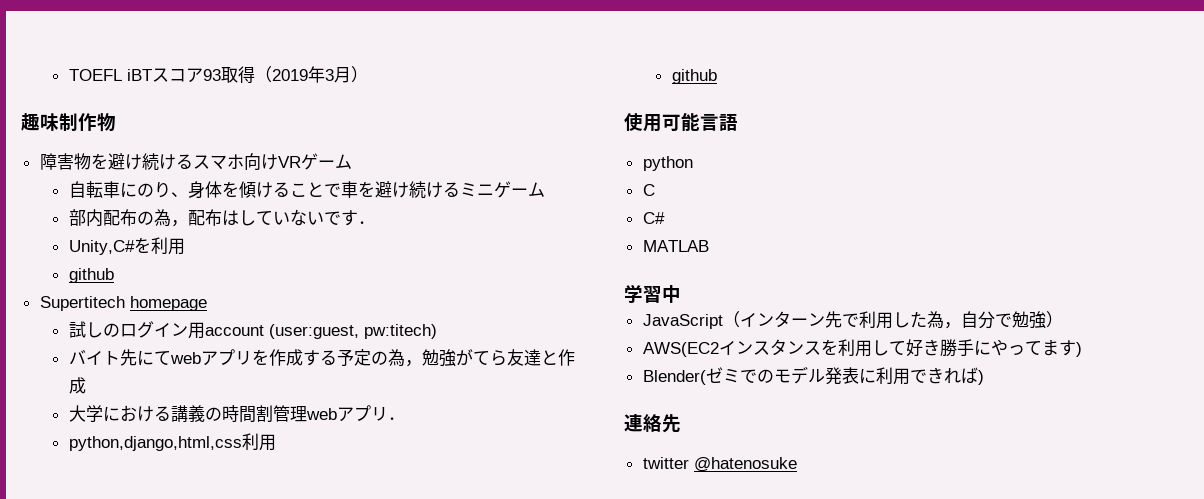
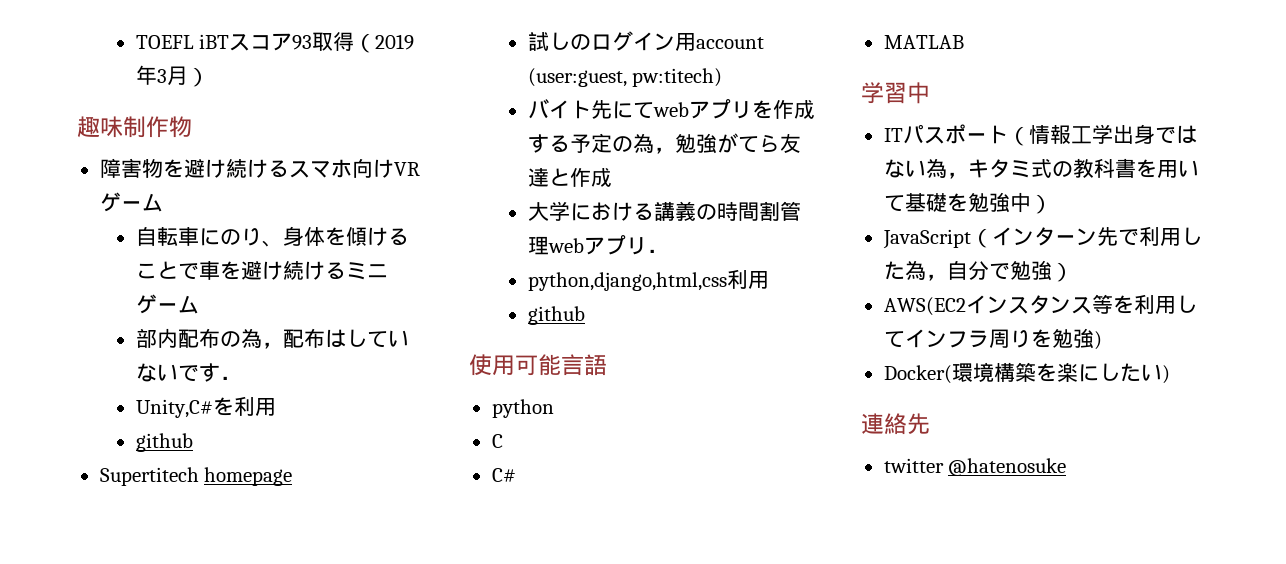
+ ITパスポート（情報工学出身ではない為，キタミ式の教科書を用いて基礎を勉強中）
- AWS(EC2インスタンスを利用して好き勝手にやってます)
- Blender(ゼミでのモデル発表に利用できれば)
+ AWS(EC2インスタンス等を利用してインフラ周りを勉強)
+ Docker(環境構築を楽にしたい)

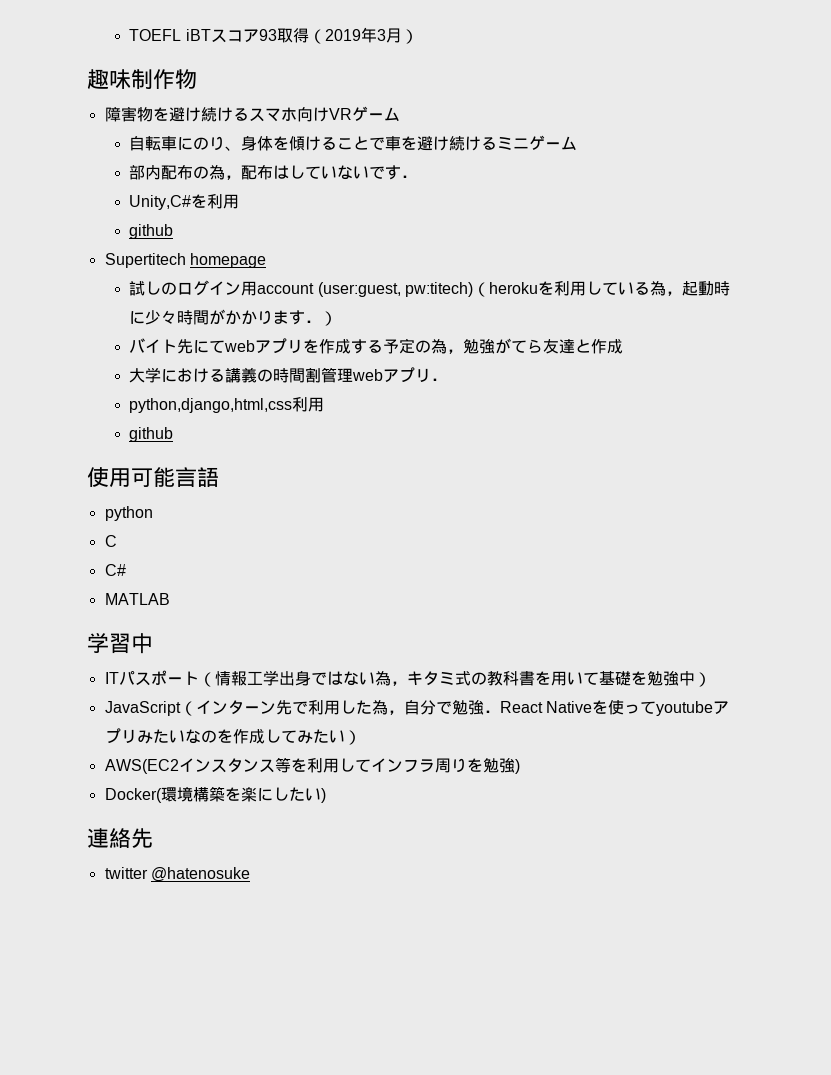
- 試しのログイン用account (user:guest, pw:titech)
+ 試しのログイン用account (user:guest, pw:titech)（herokuを利用している為，起動時に少々時間がかかります．）
- JavaScript（インターン先で利用した為，自分で勉強）
+ JavaScript（インターン先で利用した為，自分で勉強．React Nativeを使ってyoutubeアプリみたいなのを作成してみたい）

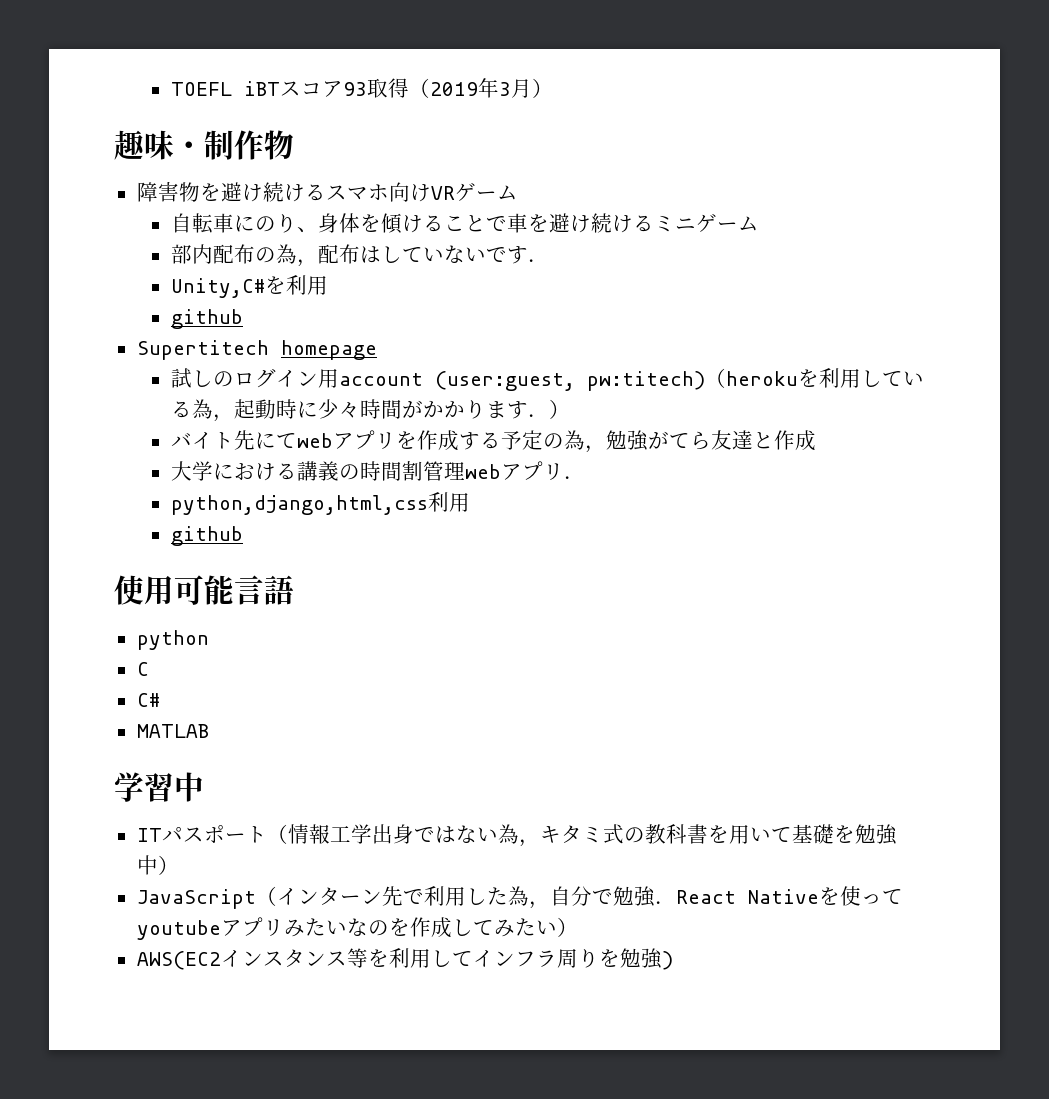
- 趣味制作物
+ 趣味・制作物
- Docker(環境構築を楽にしたい)
- 連絡先
- twitter @hatenosuke

